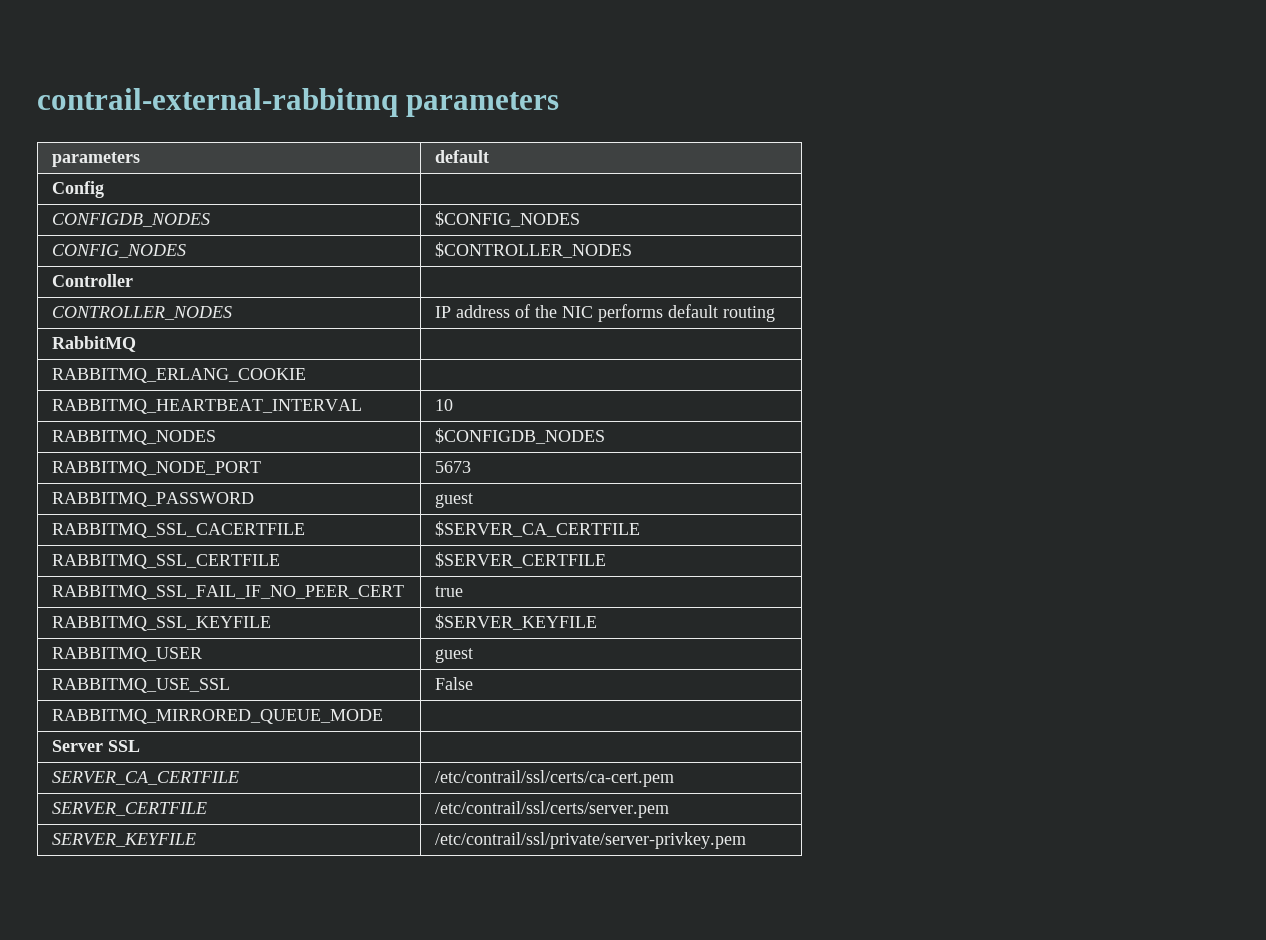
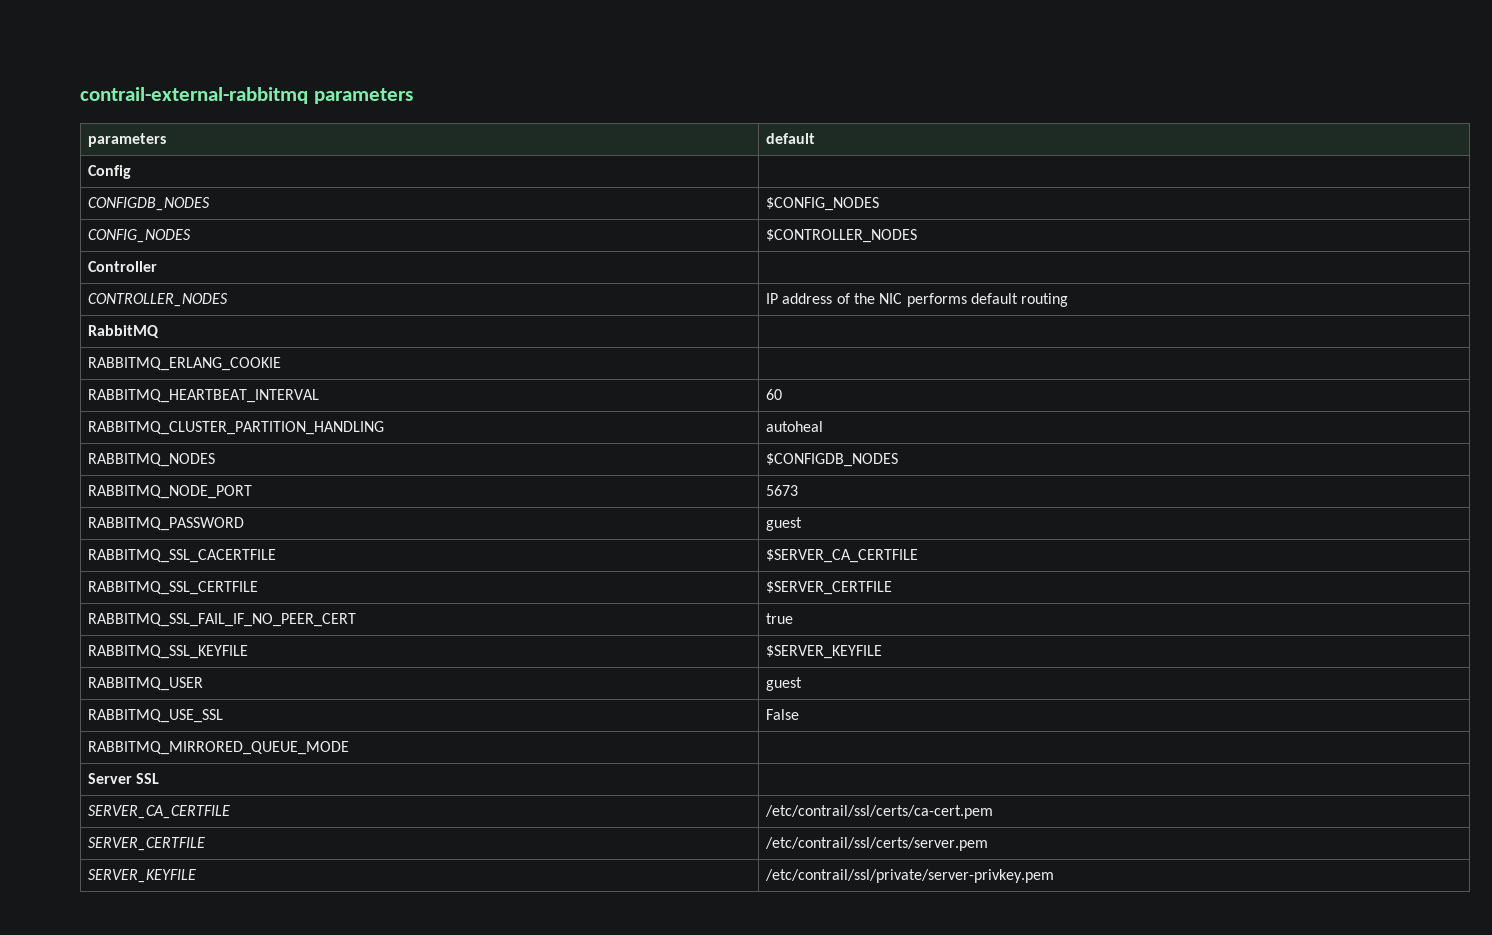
- RABBITMQ_HEARTBEAT_INTERVAL | 10
+ RABBITMQ_HEARTBEAT_INTERVAL | 60
+ RABBITMQ_CLUSTER_PARTITION_HANDLING | autoheal

